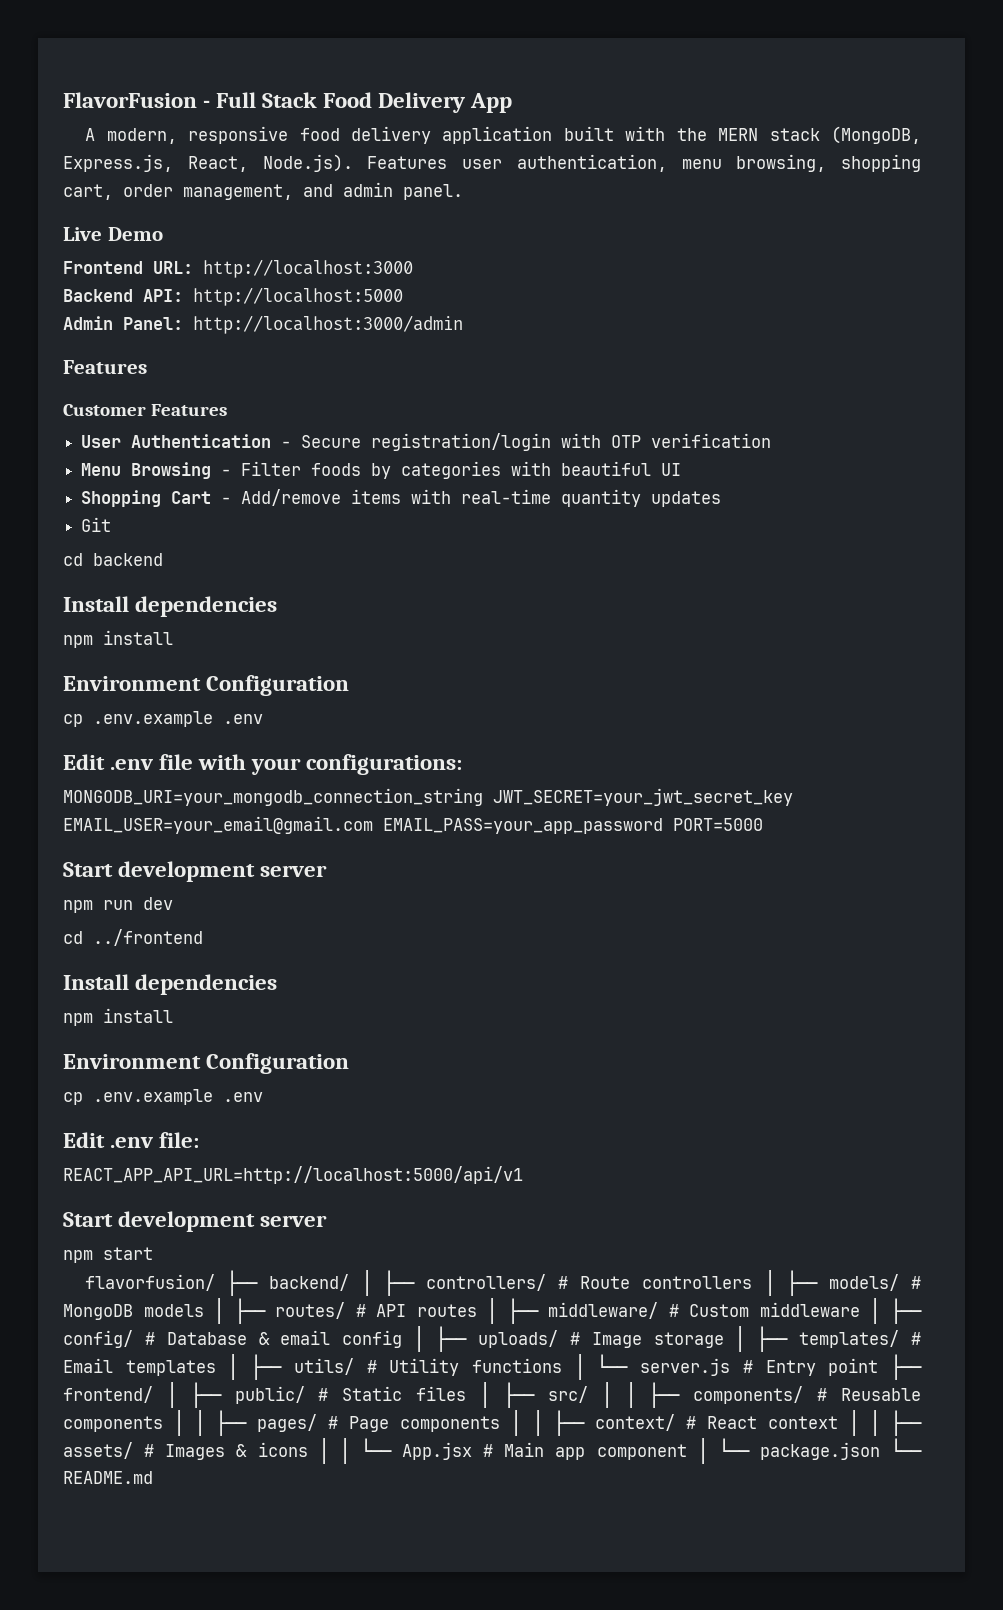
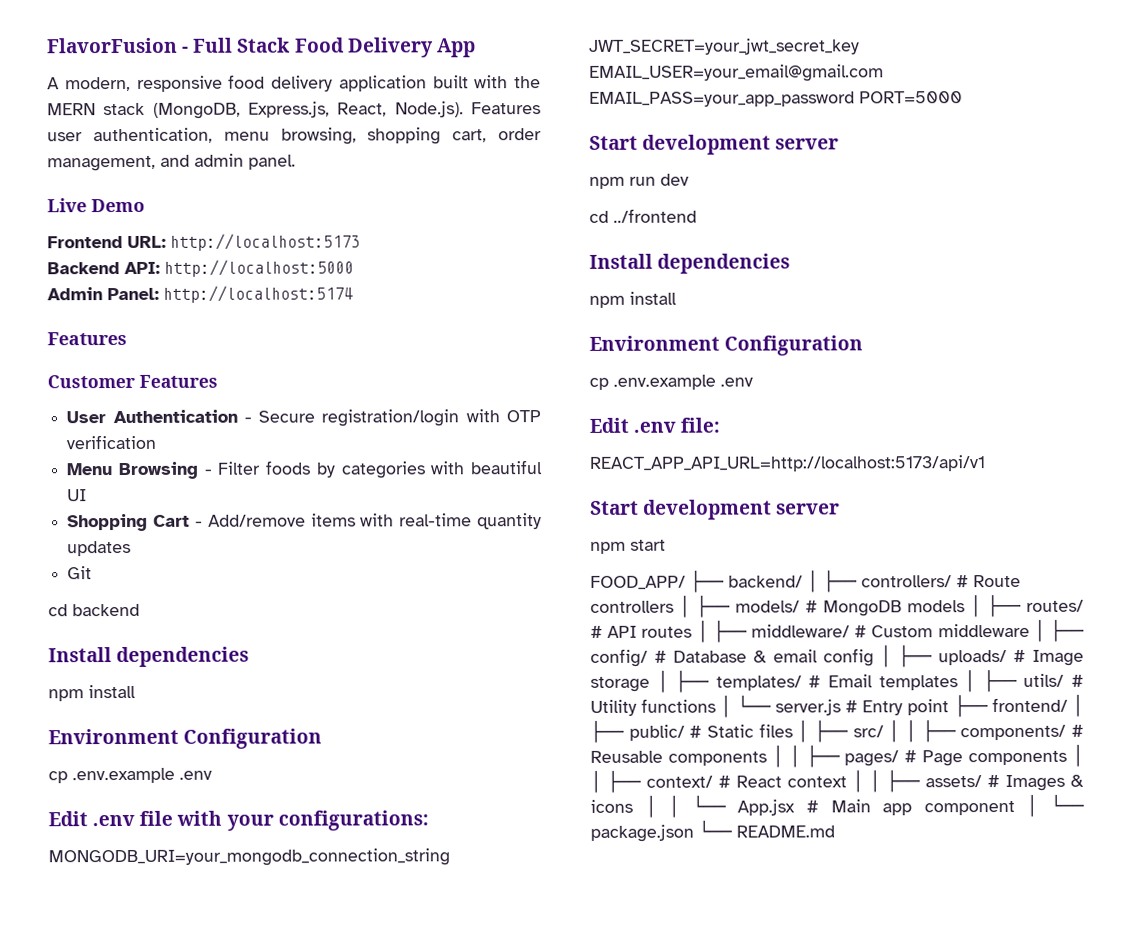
- Frontend URL: http://localhost:3000
+ Frontend URL: http://localhost:5173
- Admin Panel: http://localhost:3000/admin
+ Admin Panel: http://localhost:5174
- REACT_APP_API_URL=http://localhost:5000/api/v1
+ REACT_APP_API_URL=http://localhost:5173/api/v1
- flavorfusion/ ├── backend/ │ ├── controllers/ # Route controllers │ ├── models/ # MongoDB models │ ├── routes/ # API routes │ ├── middleware/ # Custom middleware │ ├── config/ # Database & email config │ ├── uploads/ # Image storage │ ├── templates/ # Email templates │ ├── utils/ # Utility functions │ └── server.js # Entry point ├── frontend/ │ ├── public/ # Static files │ ├── src/ │ │ ├── components/ # Reusable components │ │ ├── pages/ # Page components │ │ ├── context/ # React context │ │ ├── assets/ # Images & icons │ │ └── App.jsx # Main app component │ └── package.json └── README.md
+ FOOD_APP/ ├── backend/ │ ├── controllers/ # Route controllers │ ├── models/ # MongoDB models │ ├── routes/ # API routes │ ├── middleware/ # Custom middleware │ ├── config/ # Database & email config │ ├── uploads/ # Image storage │ ├── templates/ # Email templates │ ├── utils/ # Utility functions │ └── server.js # Entry point ├── frontend/ │ ├── public/ # Static files │ ├── src/ │ │ ├── components/ # Reusable components │ │ ├── pages/ # Page components │ │ ├── context/ # React context │ │ ├── assets/ # Images & icons │ │ └── App.jsx # Main app component │ └── package.json └── README.md

